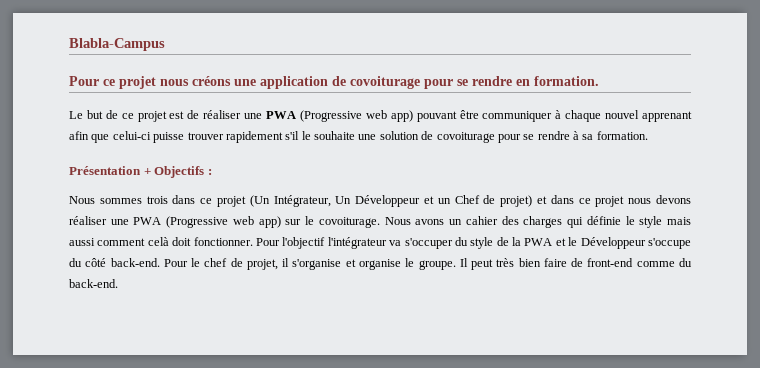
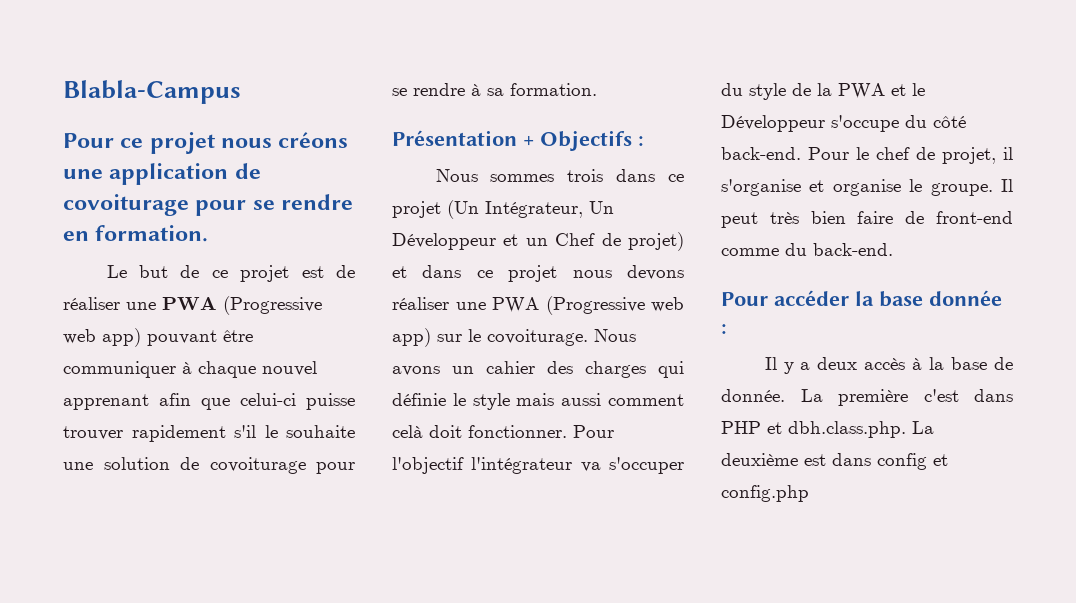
+ Pour accéder la base donnée :
+ Il y a deux accès à la base de donnée. La première c'est dans PHP et dbh.class.php. La deuxième est dans config et config.php

